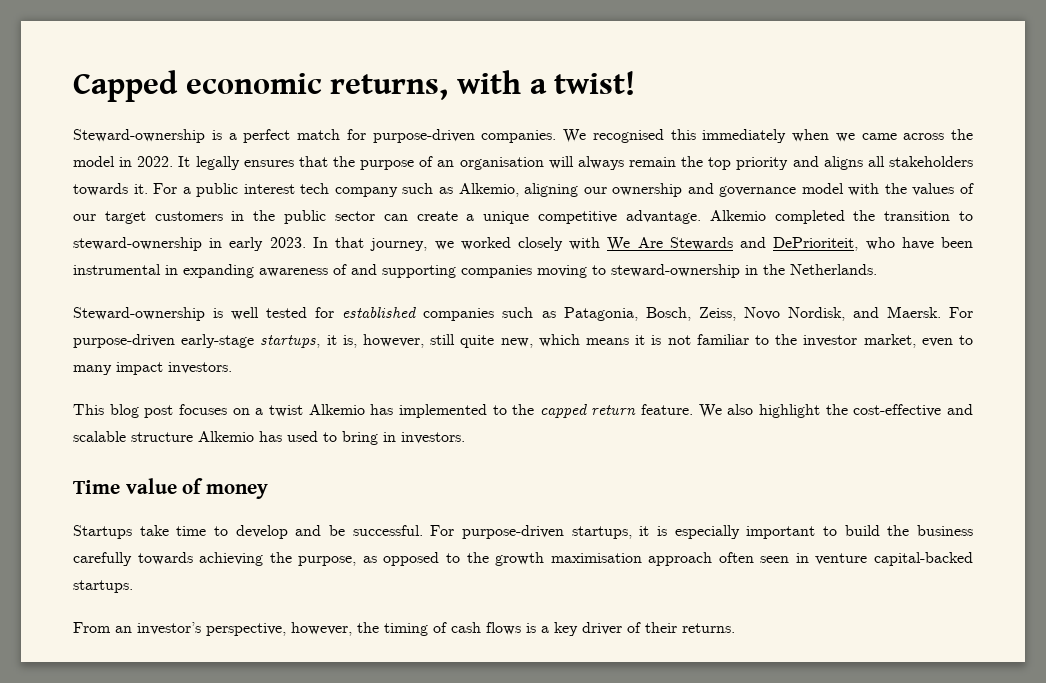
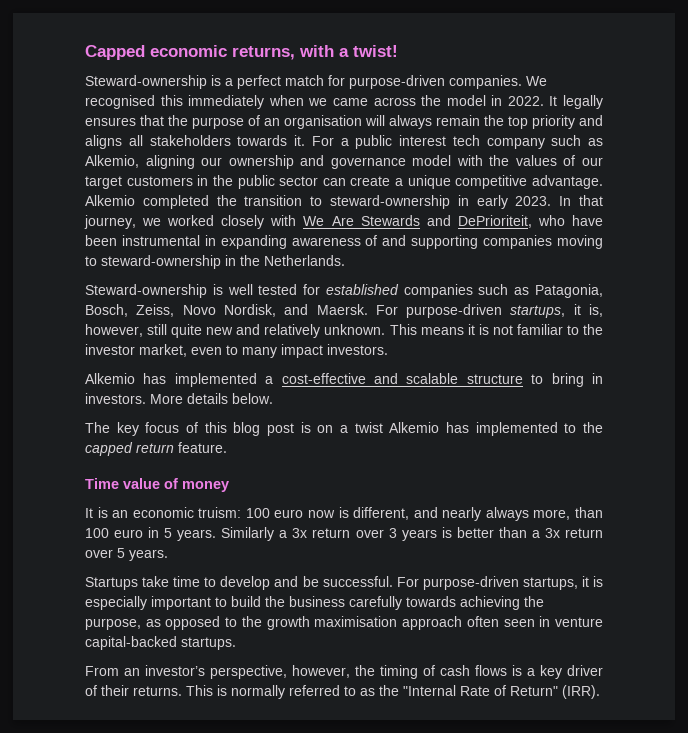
- For purpose-driven early-stage startups, it is, however, still quite new, which means it is not familiar to the investor market, even to many impact investors.
+ For purpose-driven startups, it is, however, still quite new and relatively unknown. This means it is not familiar to the investor market, even to many impact investors.
- This blog post focuses on a twist Alkemio has implemented to the capped return feature. We also highlight the cost-effective and scalable structure Alkemio has used to bring in investors.
+ Alkemio has implemented a cost-effective and scalable structure to bring in investors. More details below.
+ The key focus of this blog post is on a twist Alkemio has implemented to the capped return feature.
  Time value of money
+ It is an economic truism: 100 euro now is different, and nearly always more, than 100 euro in 5 years. Similarly a 3x return over 3 years is better than a 3x return over 5 years.
+ This is normally referred to as the "Internal Rate of Return" (IRR).

